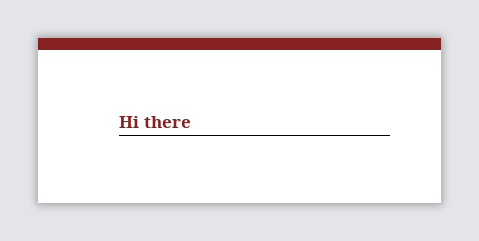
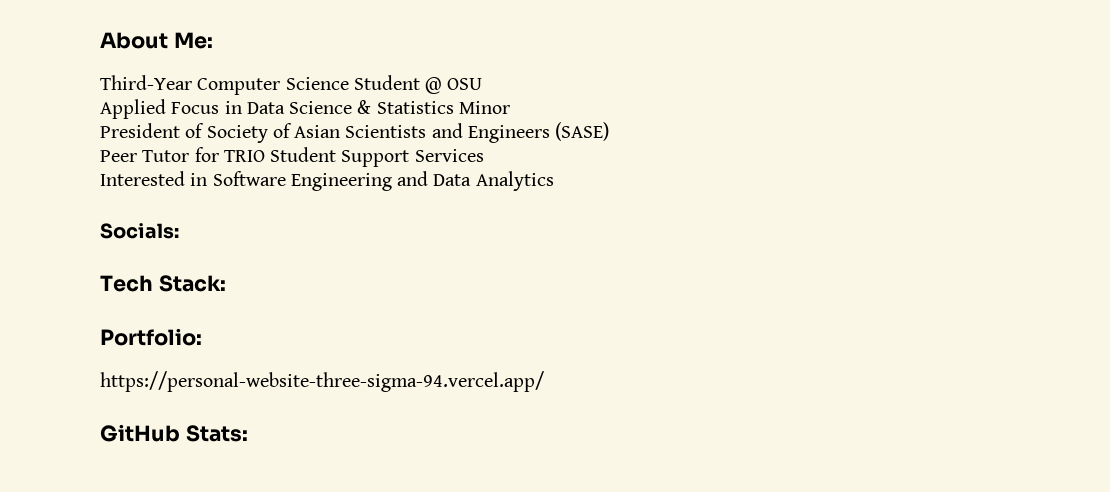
- Hi there
+ About Me:
+ Third-Year Computer Science Student @ OSU
+ Applied Focus in Data Science & Statistics Minor
+ President of Society of Asian Scientists and Engineers (SASE)
+ Peer Tutor for TRIO Student Support Services
+ Interested in Software Engineering and Data Analytics
+ Socials:
+ Tech Stack:
+ Portfolio:
+ https://personal-website-three-sigma-94.vercel.app/
+ GitHub Stats:

